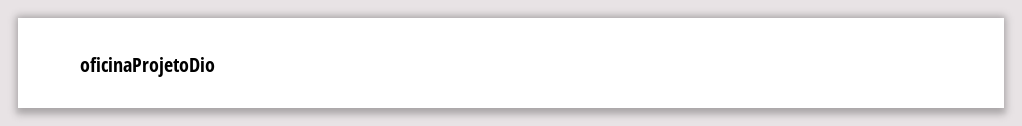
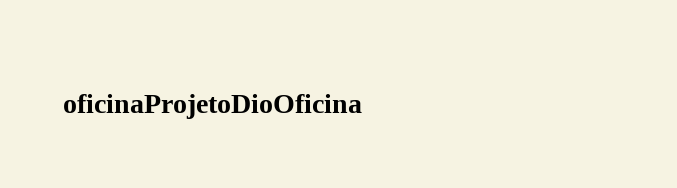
- oficinaProjetoDio
+ oficinaProjetoDioOficina

